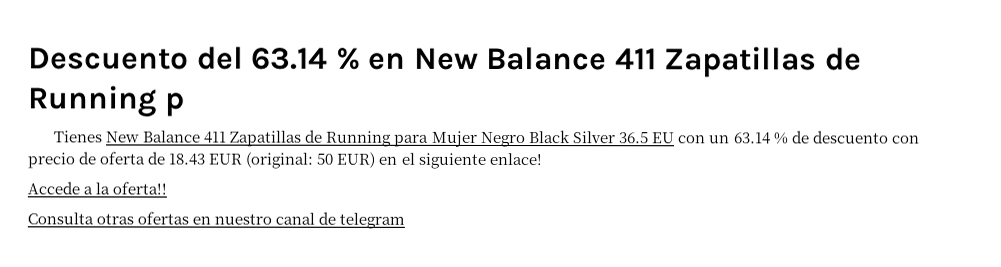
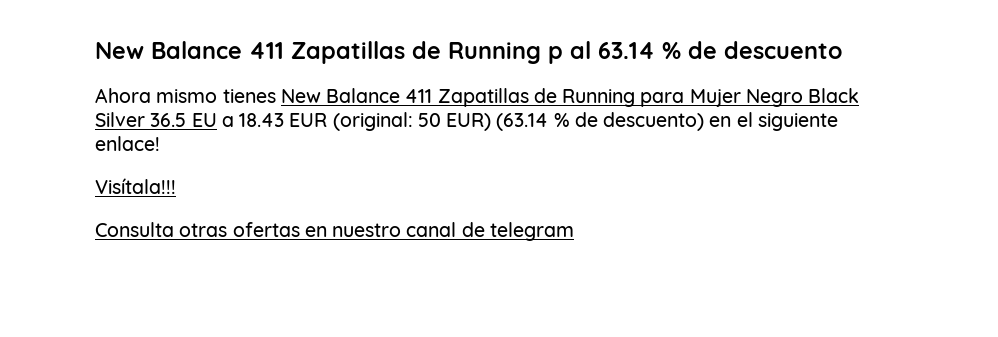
- Descuento del 63.14 % en New Balance 411 Zapatillas de Running p
- Tienes New Balance 411 Zapatillas de Running para Mujer Negro Black Silver 36.5 EU con un 63.14 % de descuento con precio de oferta de 18.43 EUR (original: 50 EUR) en el siguiente enlace!
+ New Balance 411 Zapatillas de Running p al 63.14 % de descuento
+ Ahora mismo tienes New Balance 411 Zapatillas de Running para Mujer Negro Black Silver 36.5 EU a 18.43 EUR (original: 50 EUR) (63.14 % de descuento) en el siguiente enlace!
- Accede a la oferta!!
+ Visítala!!!

